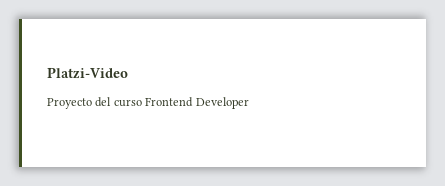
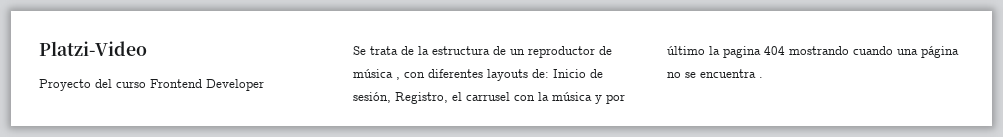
+ Se trata de la estructura de un reproductor de música , con diferentes layouts de: Inicio de sesión, Registro, el carrusel con la música y por último la pagina 404 mostrando cuando una página no se encuentra .

